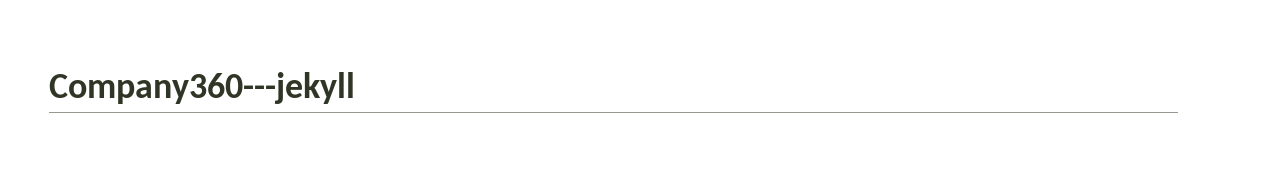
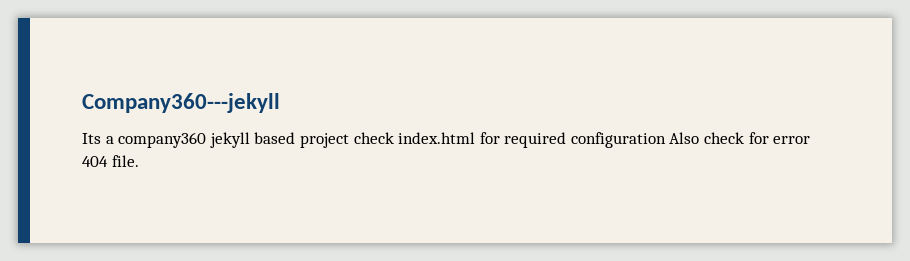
+ Its a company360 jekyll based project check index.html for required configuration Also check for error 404 file.

